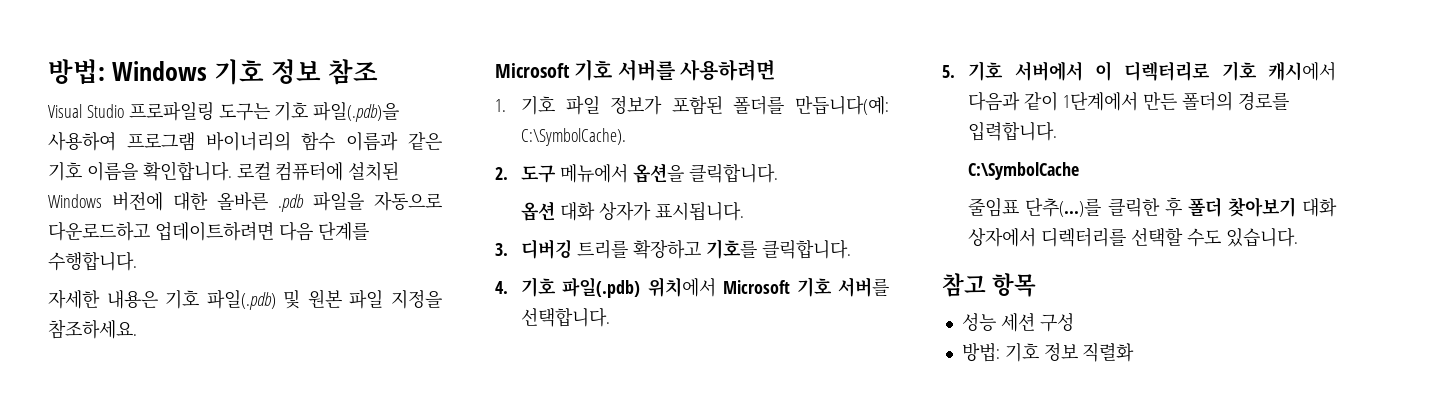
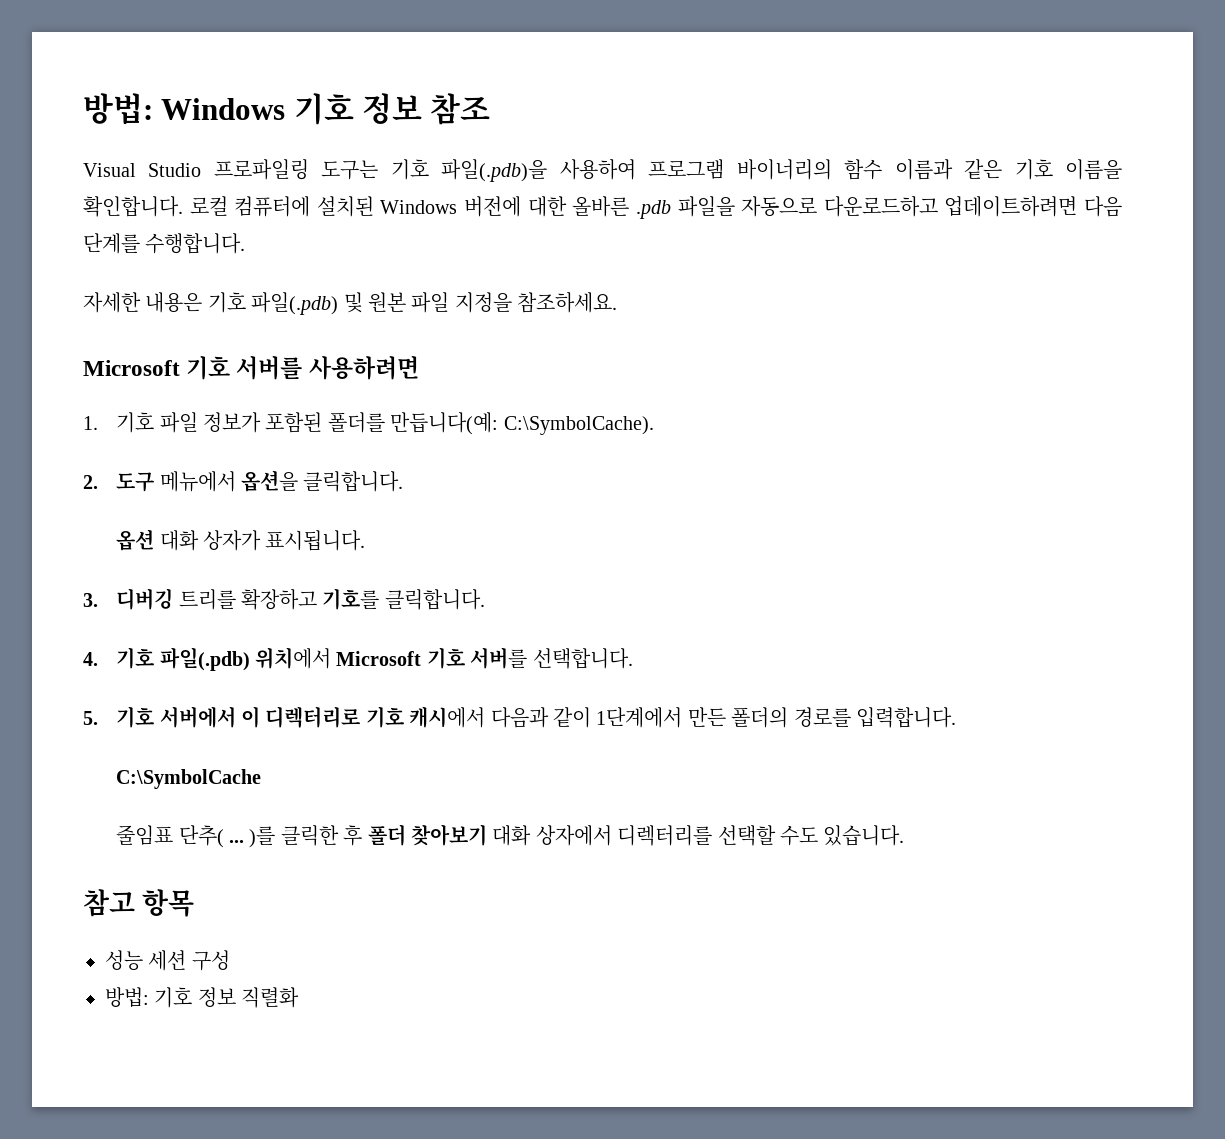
- 줄임표 단추(...)를 클릭한 후 폴더 찾아보기 대화 상자에서 디렉터리를 선택할 수도 있습니다.
+ 줄임표 단추( ... )를 클릭한 후 폴더 찾아보기 대화 상자에서 디렉터리를 선택할 수도 있습니다.

